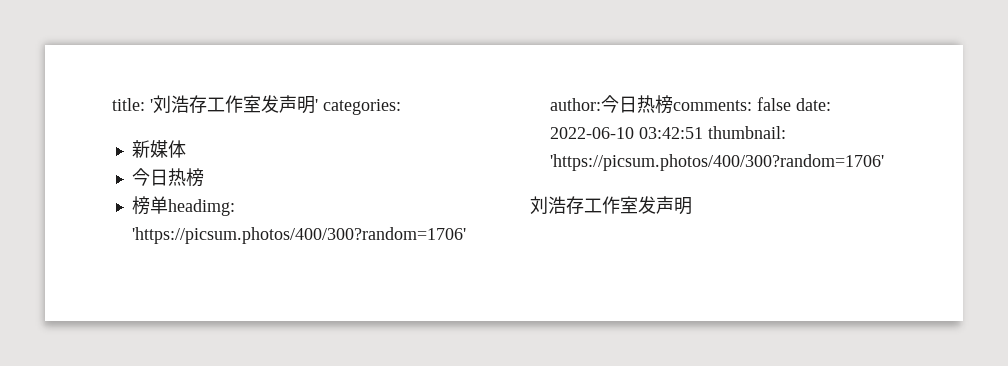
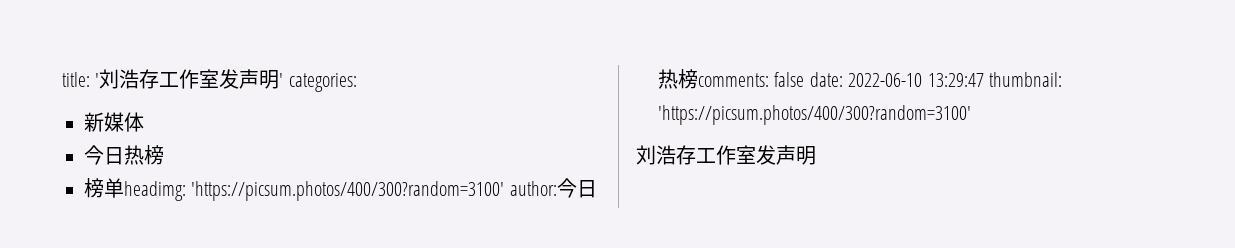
- 榜单headimg: 'https://picsum.photos/400/300?random=1706' author:今日热榜comments: false date: 2022-06-10 03:42:51 thumbnail: 'https://picsum.photos/400/300?random=1706'
+ 榜单headimg: 'https://picsum.photos/400/300?random=3100' author:今日热榜comments: false date: 2022-06-10 13:29:47 thumbnail: 'https://picsum.photos/400/300?random=3100'

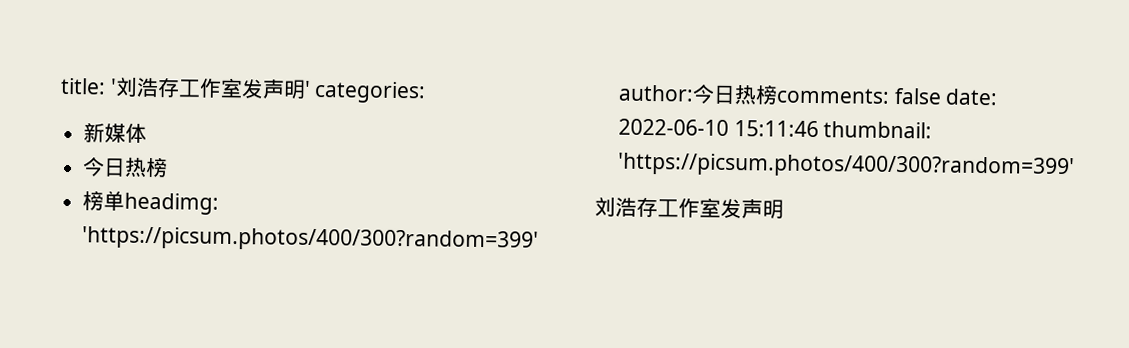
- 榜单headimg: 'https://picsum.photos/400/300?random=3100' author:今日热榜comments: false date: 2022-06-10 13:29:47 thumbnail: 'https://picsum.photos/400/300?random=3100'
+ 榜单headimg: 'https://picsum.photos/400/300?random=399' author:今日热榜comments: false date: 2022-06-10 15:11:46 thumbnail: 'https://picsum.photos/400/300?random=399'

